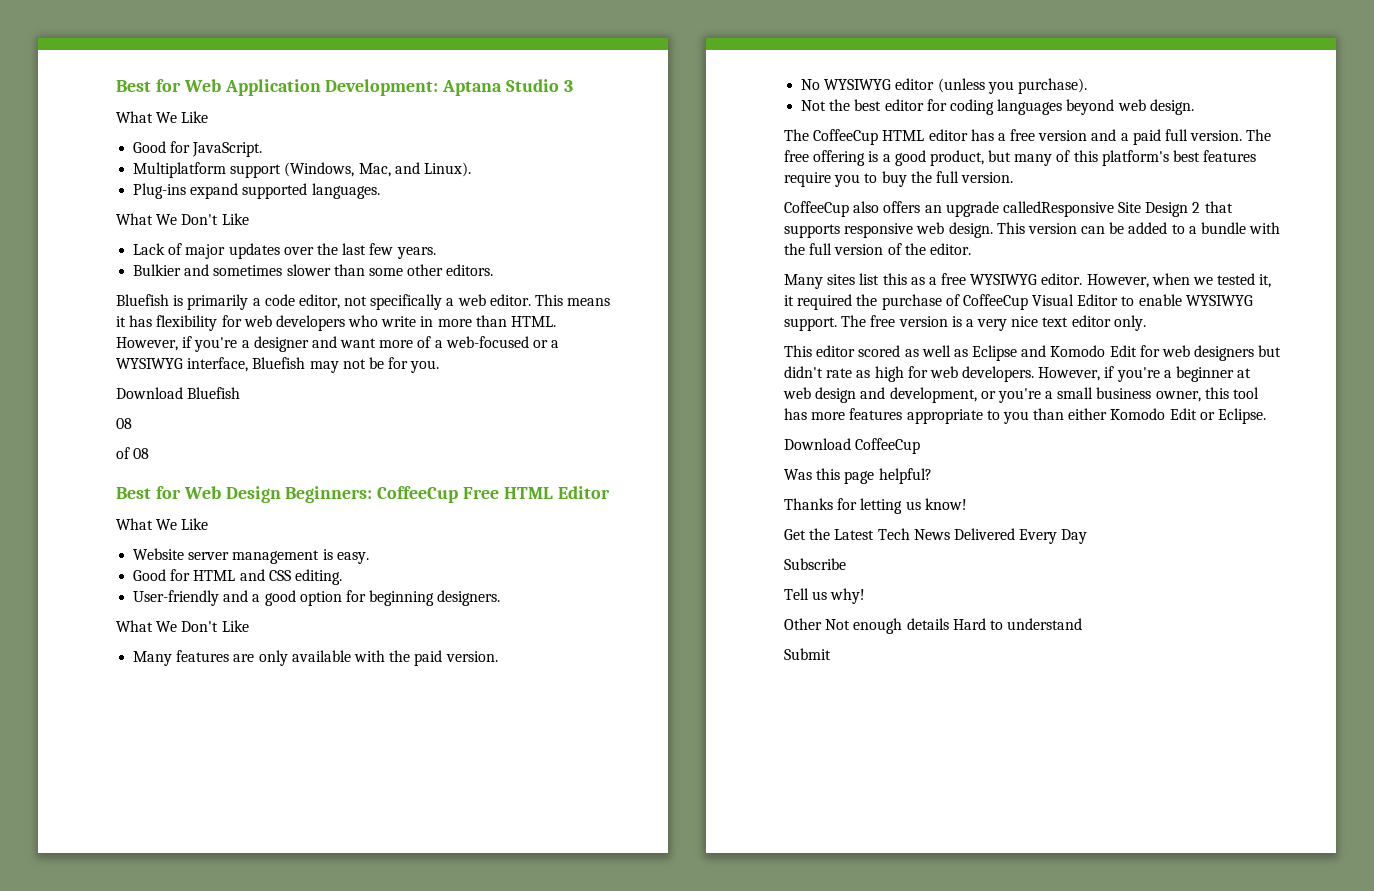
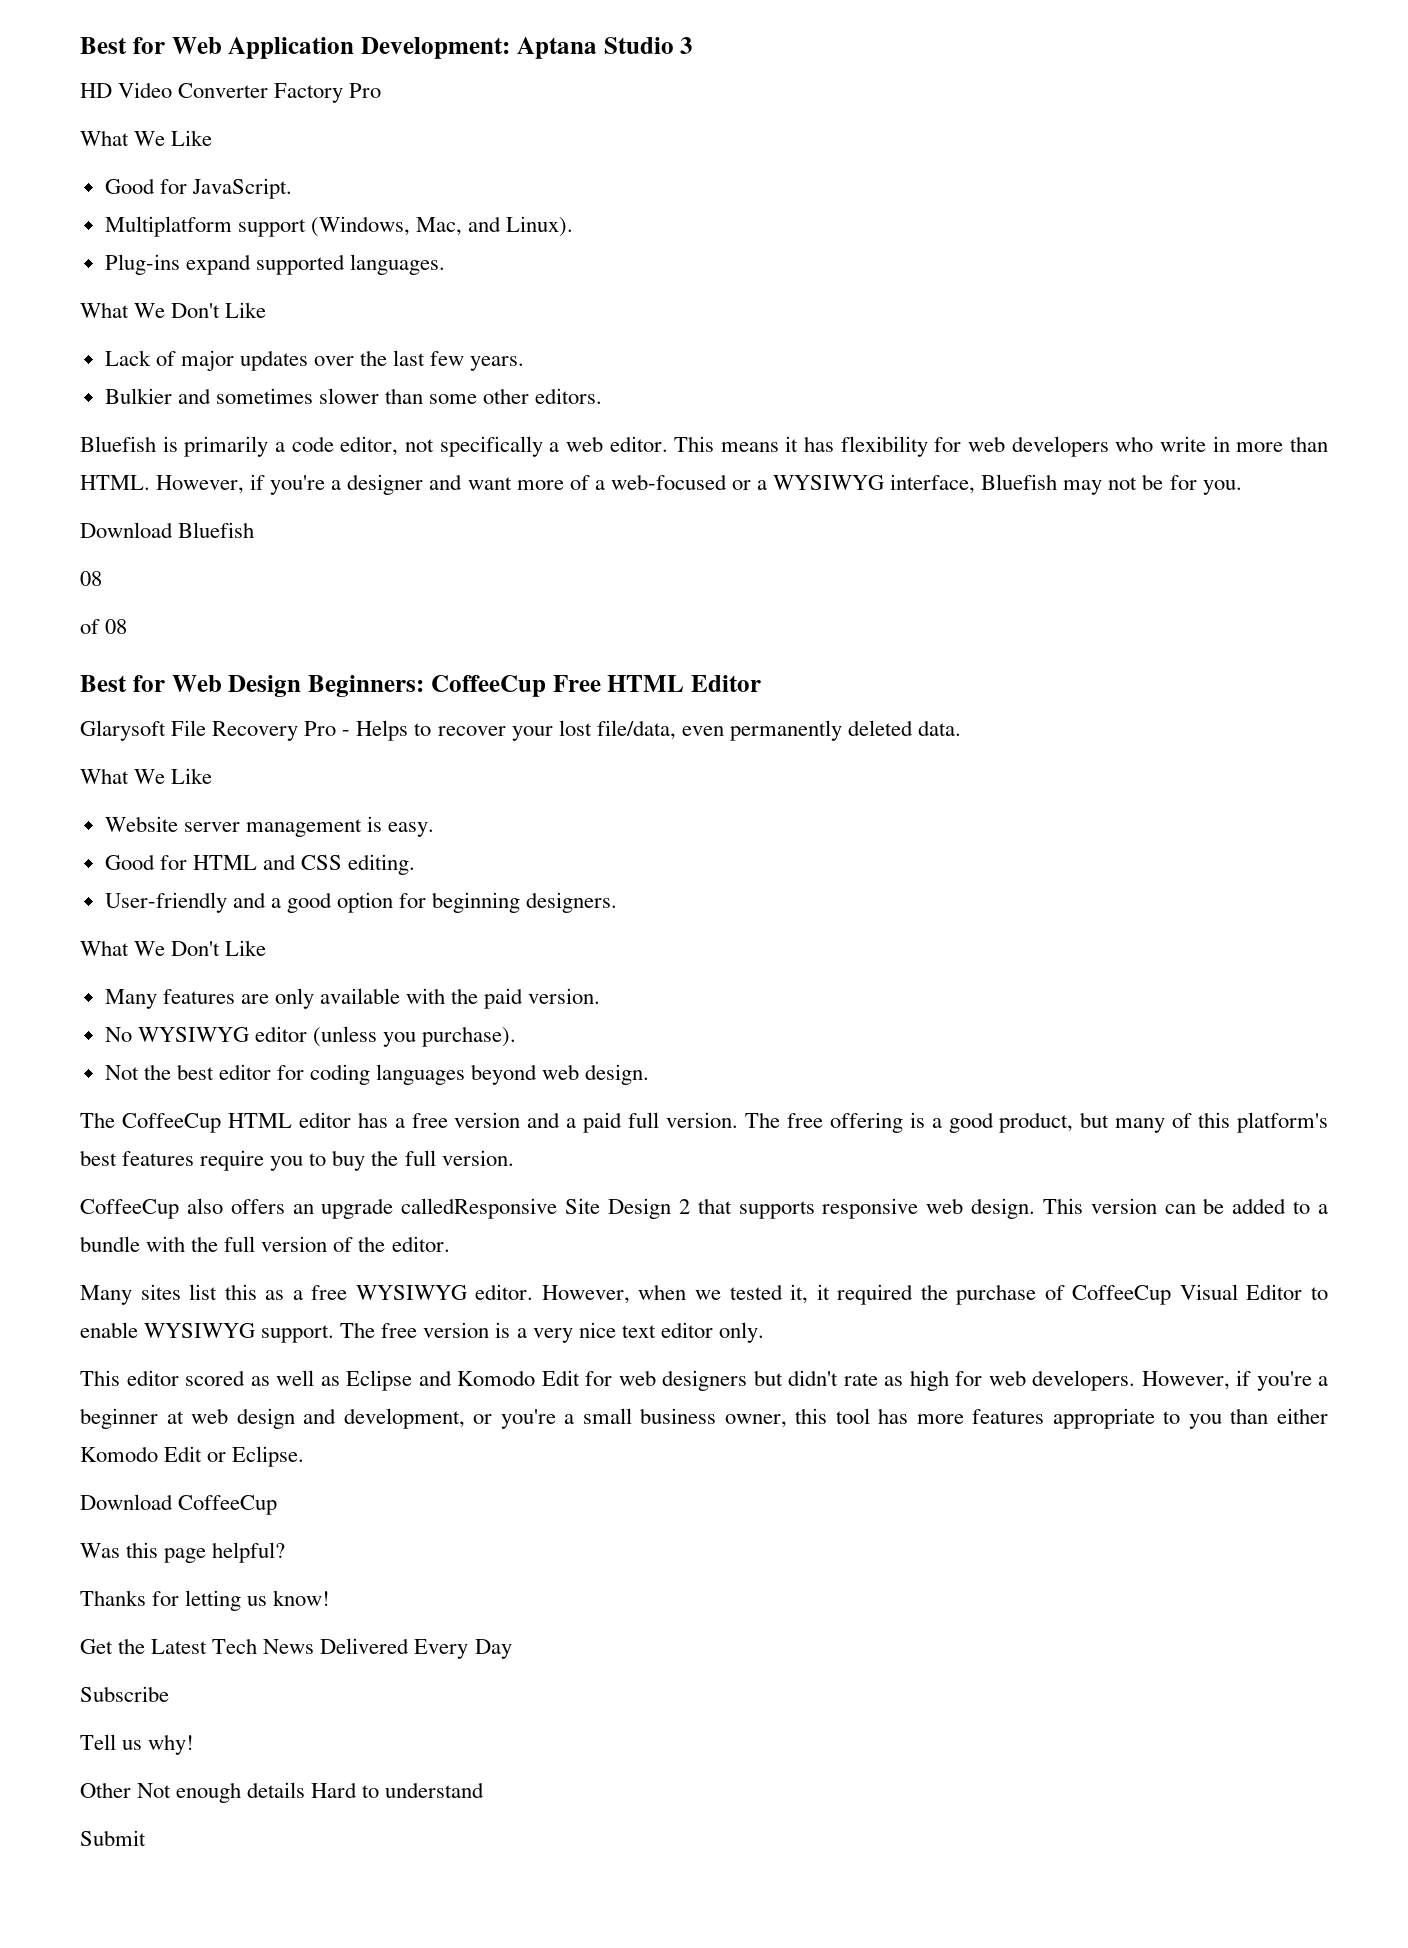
+ HD Video Converter Factory Pro
+ Glarysoft File Recovery Pro - Helps to recover your lost file/data, even permanently deleted data.

